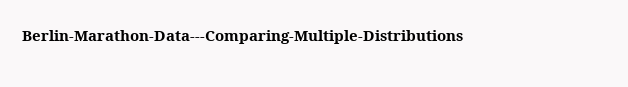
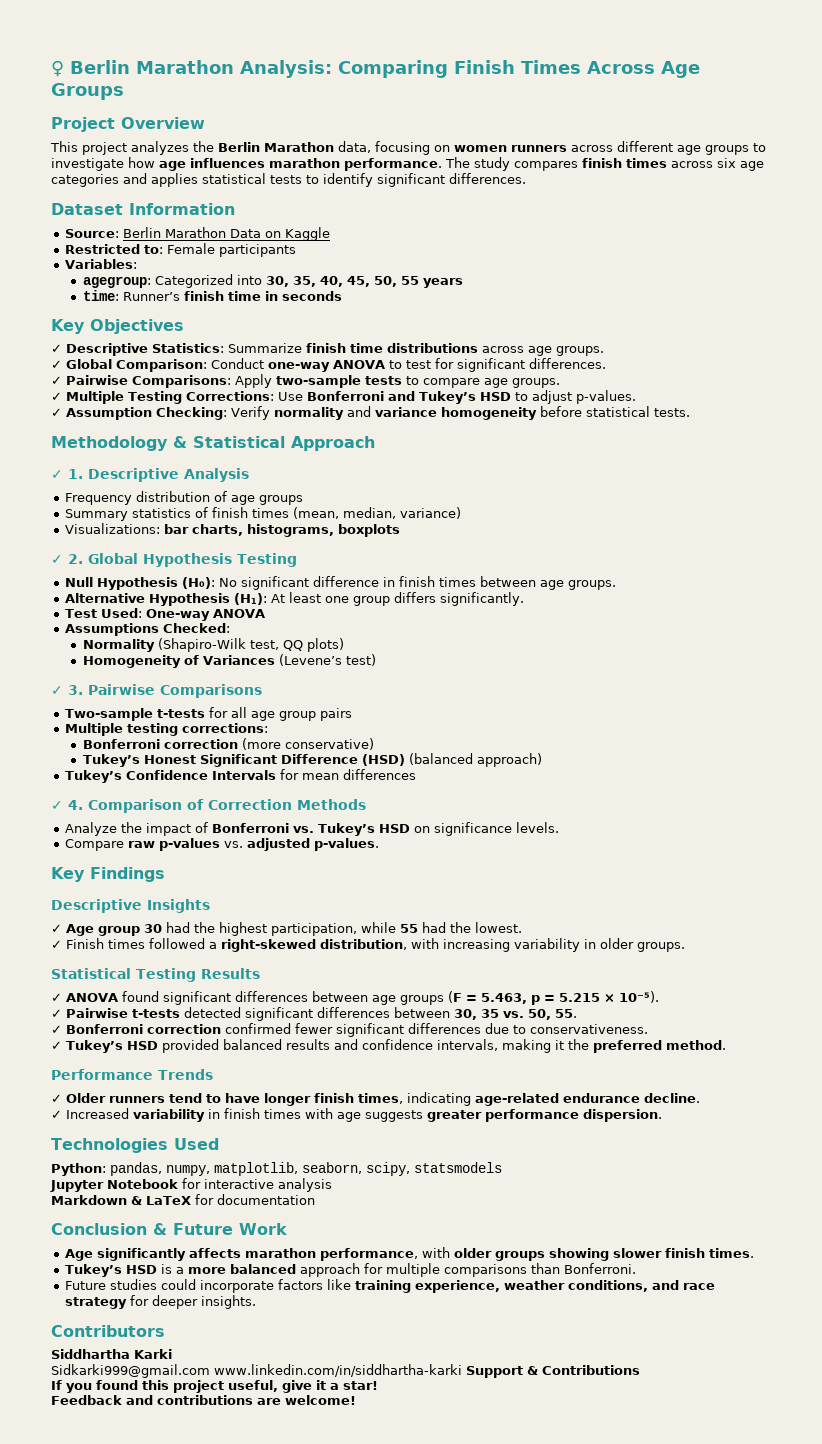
- Berlin-Marathon-Data---Comparing-Multiple-Distributions
+ ♀ Berlin Marathon Analysis: Comparing Finish Times Across Age Groups
+ Project Overview
+ This project analyzes the Berlin Marathon data, focusing on women runners across different age groups to investigate how age influences marathon performance. The study compares finish times across six age categories and applies statistical tests to identify significant differences.
+ Dataset Information
+ Source: Berlin Marathon Data on Kaggle
+ Restricted to: Female participants
+ Variables:
+ agegroup: Categorized into 30, 35, 40, 45, 50, 55 years
+ time: Runner’s finish time in seconds
+ Key Objectives
+ ✓ Descriptive Statistics: Summarize finish time distributions across age groups.
+ ✓ Global Comparison: Conduct one-way ANOVA to test for significant differences.
+ ✓ Pairwise Comparisons: Apply two-sample tests to compare age groups.
+ ✓ Multiple Testing Corrections: Use Bonferroni and Tukey’s HSD to adjust p-values.
+ ✓ Assumption Checking: Verify normality and variance homogeneity before statistical tests.
+ Methodology & Statistical Approach
+ ✓ 1. Descriptive Analysis
+ Frequency distribution of age groups
+ Summary statistics of finish times (mean, median, variance)
+ Visualizations: bar charts, histograms, boxplots
+ ✓ 2. Global Hypothesis Testing
+ Null Hypothesis (H₀): No significant difference in finish times between age groups.
+ Alternative Hypothesis (H₁): At least one group differs significantly.
+ Test Used: One-way ANOVA
+ Assumptions Checked:
+ Normality (Shapiro-Wilk test, QQ plots)
+ Homogeneity of Variances (Levene’s test)
+ ✓ 3. Pairwise Comparisons
+ Two-sample t-tests for all age group pairs
+ Multiple testing corrections:
+ Bonferroni correction (more conservative)
+ Tukey’s Honest Significant Difference (HSD) (balanced approach)
+ Tukey’s Confidence Intervals for mean differences
+ ✓ 4. Comparison of Correction Methods
+ Analyze the impact of Bonferroni vs. Tukey’s HSD on significance levels.
+ Compare raw p-values vs. adjusted p-values.
+ Key Findings
+ Descriptive Insights
+ ✓ Age group 30 had the highest participation, while 55 had the lowest.
+ ✓ Finish times followed a right-skewed distribution, with increasing variability in older groups.
+ Statistical Testing Results
+ ✓ ANOVA found significant differences between age groups (F = 5.463, p = 5.215 × 10⁻⁵).
+ ✓ Pairwise t-tests detected significant differences between 30, 35 vs. 50, 55.
+ ✓ Bonferroni correction confirmed fewer significant differences due to conservativeness.
+ ✓ Tukey’s HSD provided balanced results and confidence intervals, making it the preferred method.
+ Performance Trends
+ ✓ Older runners tend to have longer finish times, indicating age-related endurance decline.
+ ✓ Increased variability in finish times with age suggests greater performance dispersion.
+ Technologies Used
+ Python: pandas, numpy, matplotlib, seaborn, scipy, statsmodels
+ Jupyter Notebook for interactive analysis
+ Markdown & LaTeX for documentation
+ Conclusion & Future Work
+ Age significantly affects marathon performance, with older groups showing slower finish times.
+ Tukey’s HSD is a more balanced approach for multiple comparisons than Bonferroni.
+ Future studies could incorporate factors like training experience, weather conditions, and race strategy for deeper insights.
+ Contributors
+ Siddhartha Karki
+ Sidkarki999@gmail.com www.linkedin.com/in/siddhartha-karki Support & Contributions
+ If you found this project useful, give it a star!
+ Feedback and contributions are welcome!

